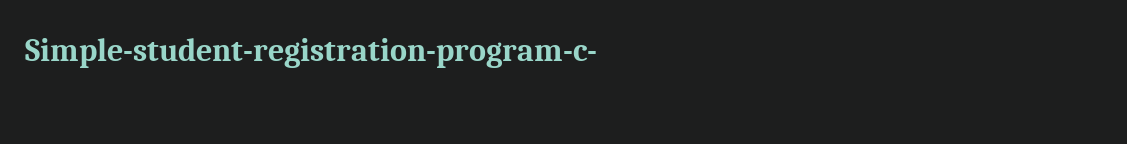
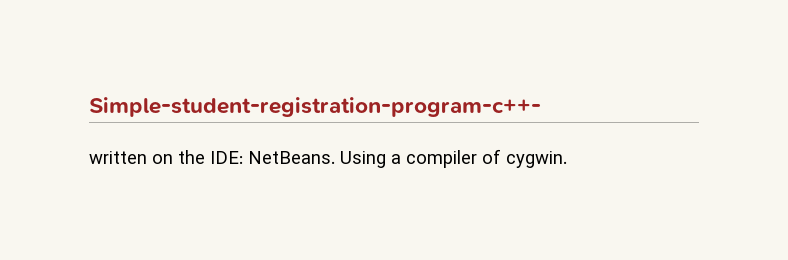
- Simple-student-registration-program-c-
+ Simple-student-registration-program-c++-
+ written on the IDE: NetBeans. Using a compiler of cygwin.

